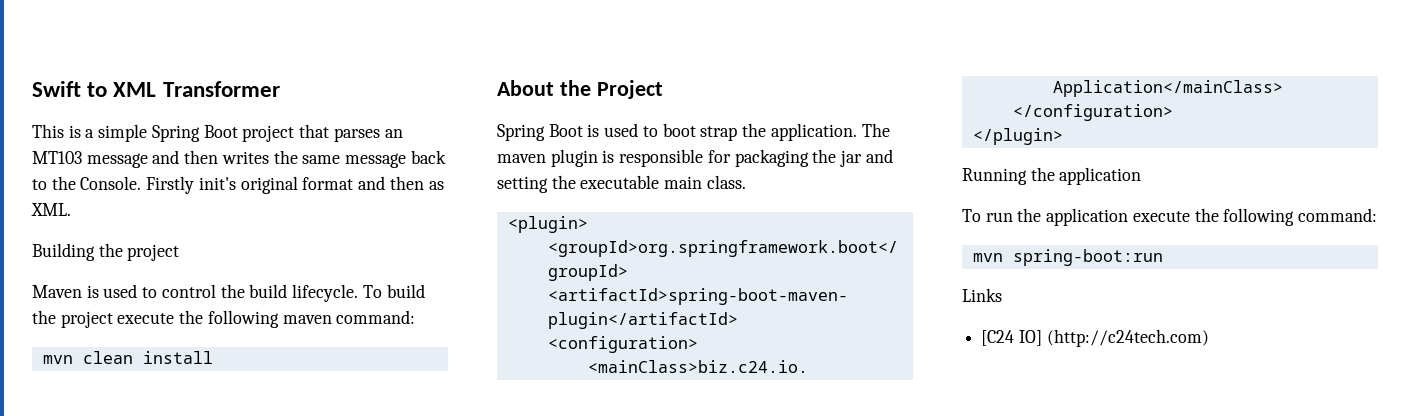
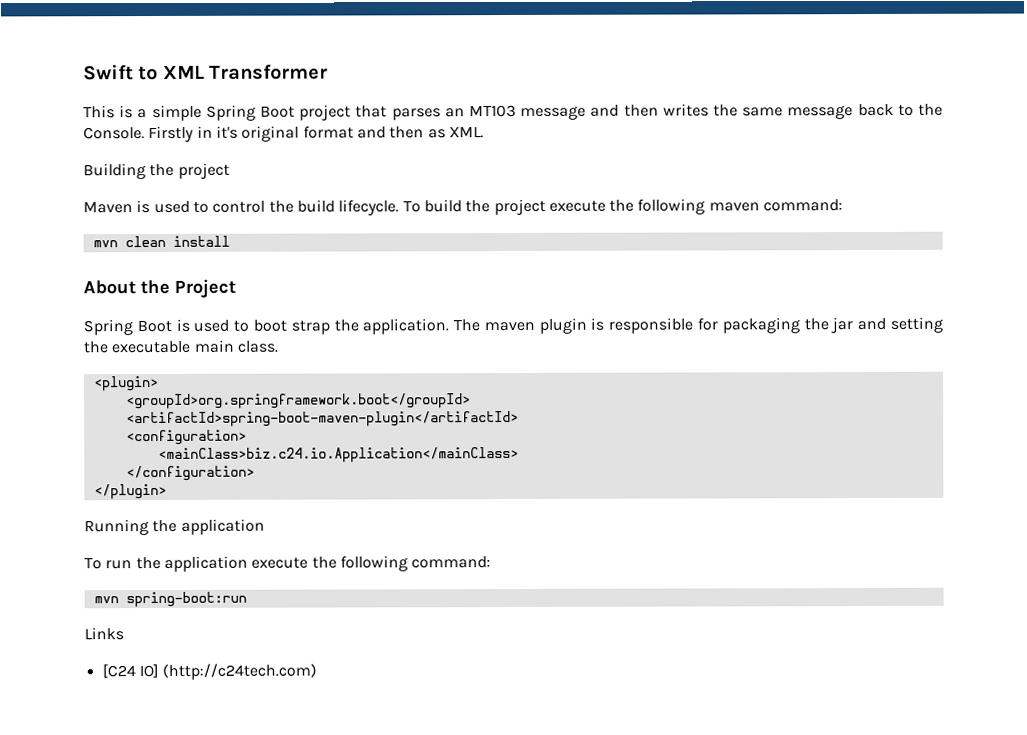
- Firstly init's original format and then as XML.
+ Firstly in it's original format and then as XML.

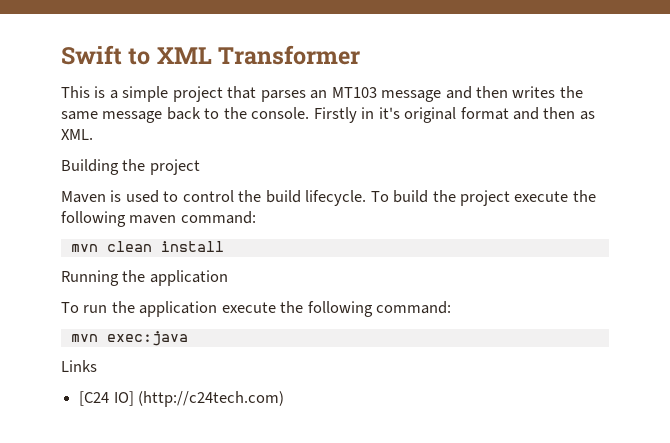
- This is a simple Spring Boot project that parses an MT103 message and then writes the same message back to the Console.
+ This is a simple project that parses an MT103 message and then writes the same message back to the console.
- About the Project
- Spring Boot is used to boot strap the application. The maven plugin is responsible for packaging the jar and setting the executable main class.
- <plugin>
- <groupId>org.springframework.boot</groupId>
- <artifactId>spring-boot-maven-plugin</artifactId>
- <configuration>
- <mainClass>biz.c24.io.Application</mainClass>
- </configuration>
- </plugin>
- mvn spring-boot:run
+ mvn exec:java

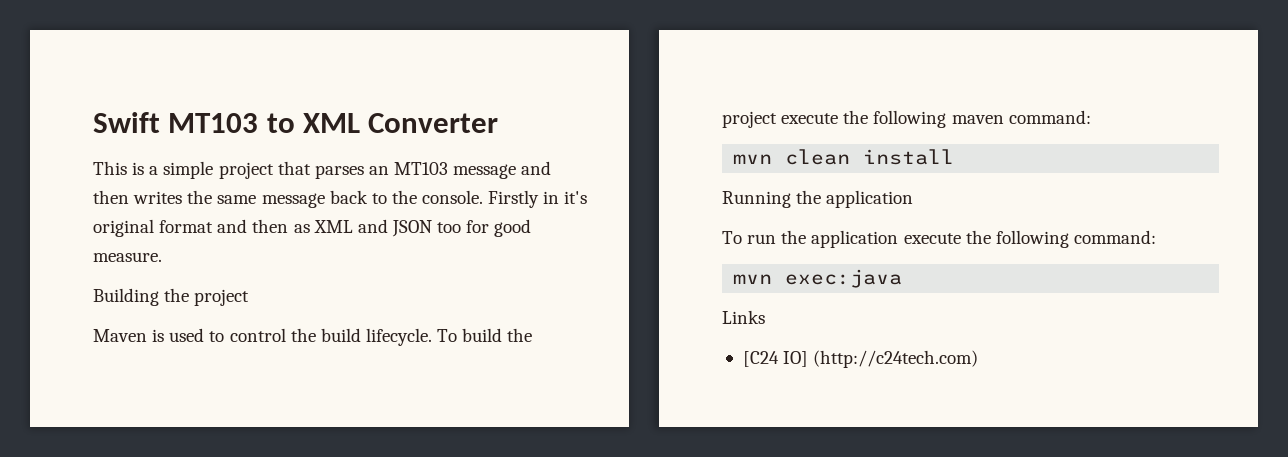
- Swift to XML Transformer
+ Swift MT103 to XML Converter
- Firstly in it's original format and then as XML.
+ Firstly in it's original format and then as XML and JSON too for good measure.

